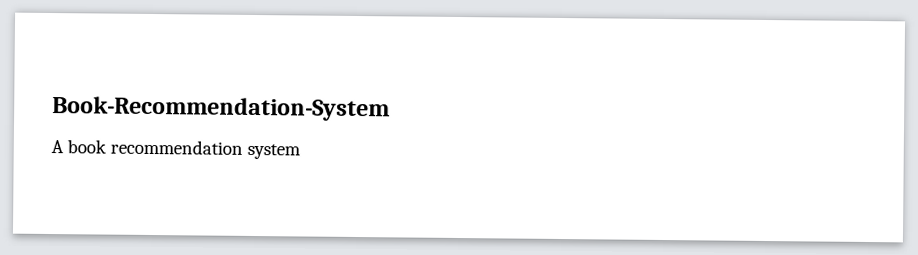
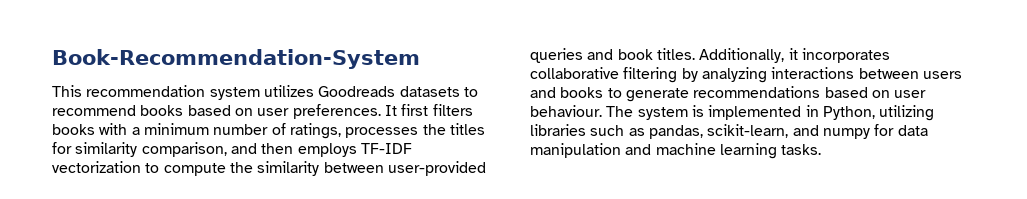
- A book recommendation system
+ This recommendation system utilizes Goodreads datasets to recommend books based on user preferences. It first filters books with a minimum number of ratings, processes the titles for similarity comparison, and then employs TF-IDF vectorization to compute the similarity between user-provided queries and book titles. Additionally, it incorporates collaborative filtering by analyzing interactions between users and books to generate recommendations based on user behaviour. The system is implemented in Python, utilizing libraries such as pandas, scikit-learn, and numpy for data manipulation and machine learning tasks.

